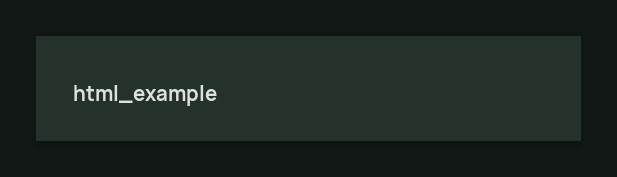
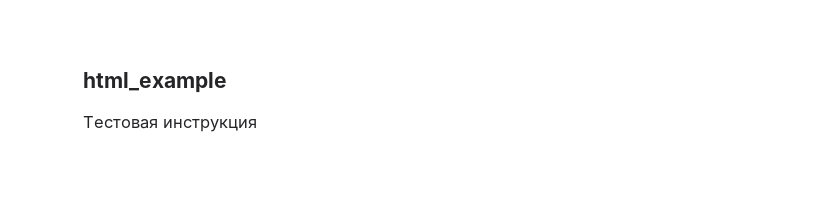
+ Тестовая инструкция

